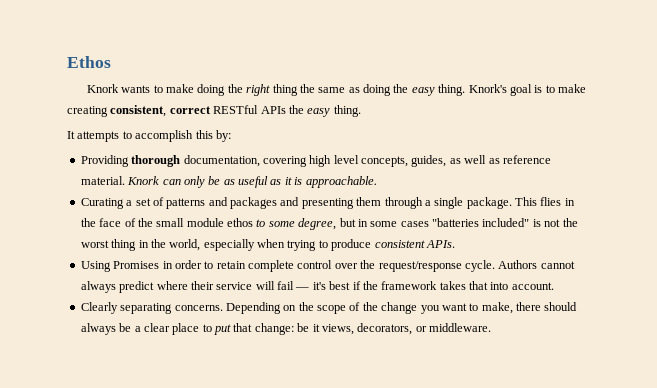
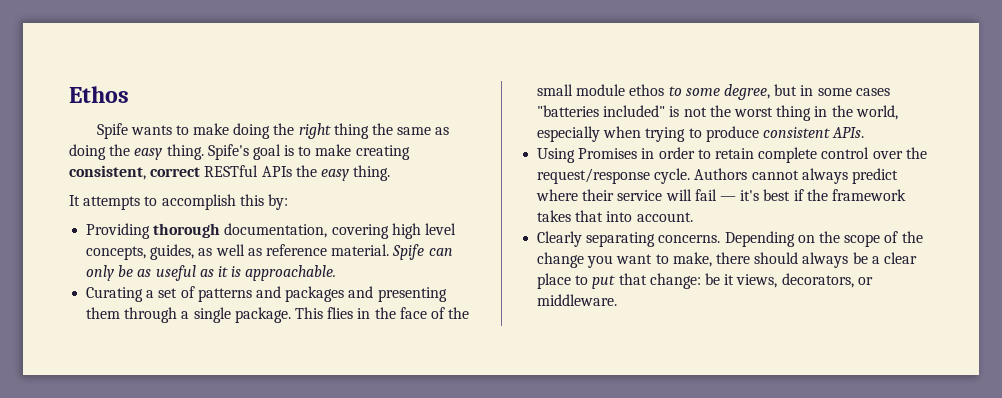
- Knork wants to make doing the right thing the same as doing the easy thing.
+ Spife wants to make doing the right thing the same as doing the easy thing.
- Knork's goal is to make creating consistent, correct RESTful APIs the easy thing.
+ Spife's goal is to make creating consistent, correct RESTful APIs the easy thing.
- Knork can only be as useful as it is approachable.
+ Spife can only be as useful as it is approachable.

